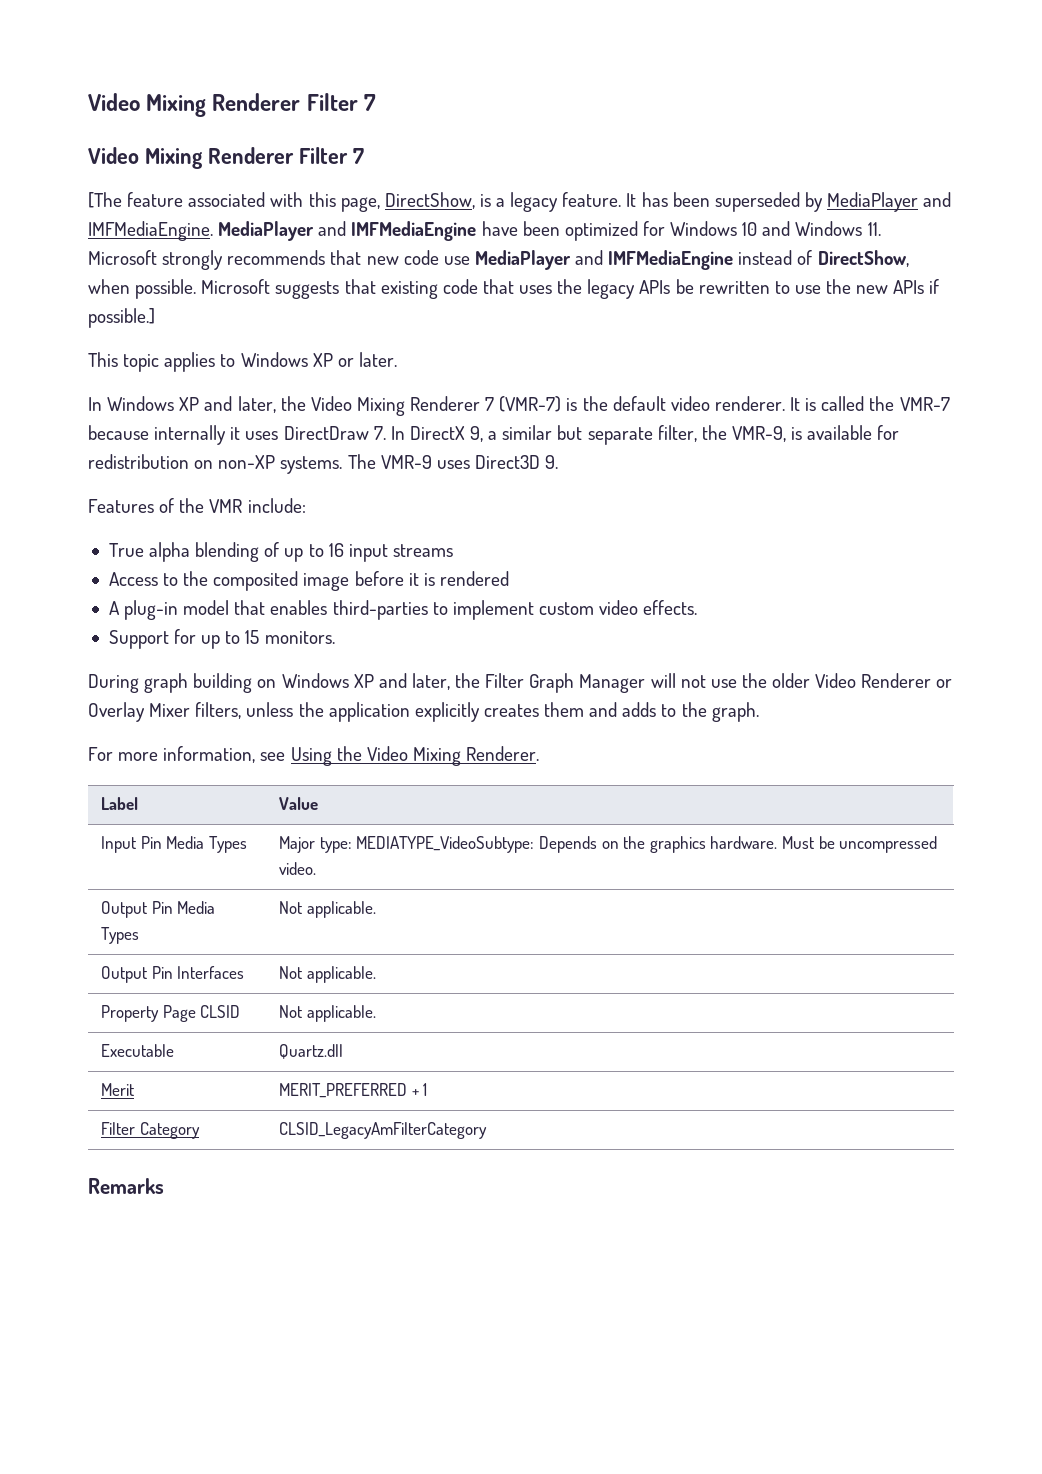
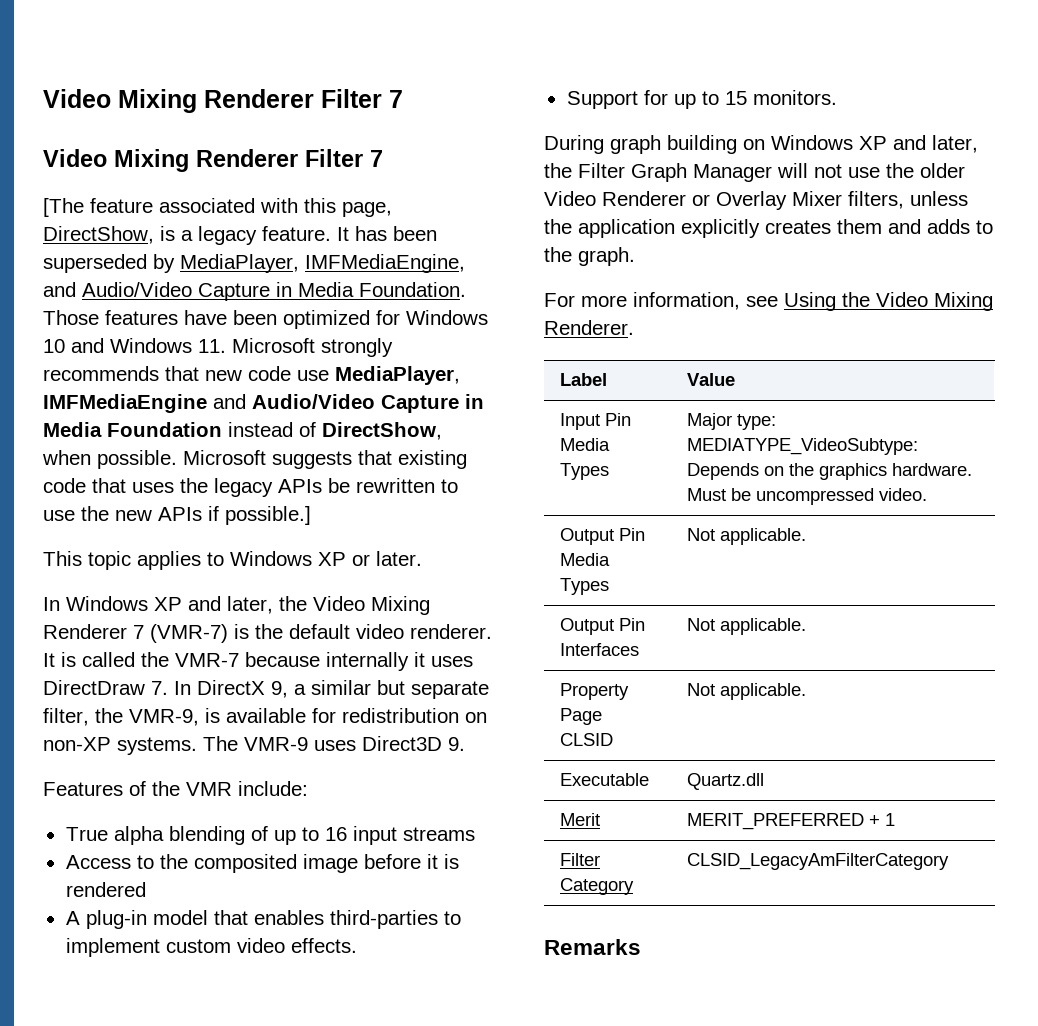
- It has been superseded by MediaPlayer and IMFMediaEngine. MediaPlayer and IMFMediaEngine have been optimized for Windows 10 and Windows 11. Microsoft strongly recommends that new code use MediaPlayer and IMFMediaEngine instead of DirectShow, when possible.
+ It has been superseded by MediaPlayer, IMFMediaEngine, and Audio/Video Capture in Media Foundation. Those features have been optimized for Windows 10 and Windows 11. Microsoft strongly recommends that new code use MediaPlayer, IMFMediaEngine and Audio/Video Capture in Media Foundation instead of DirectShow, when possible.

